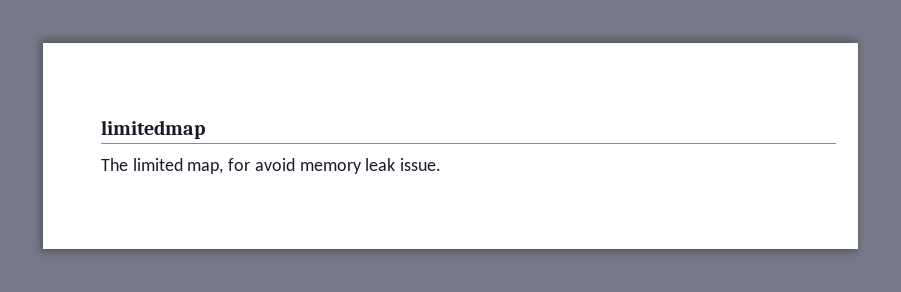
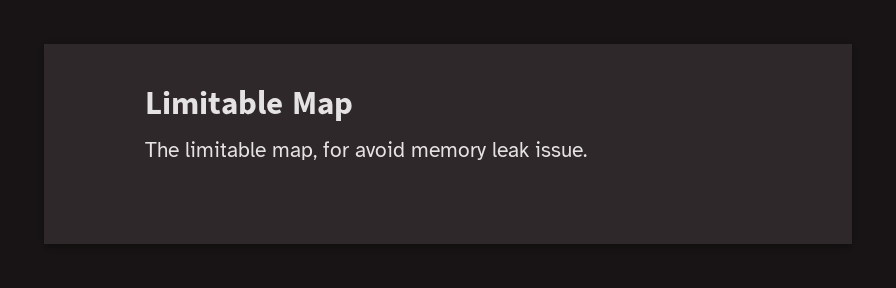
- limitedmap
+ Limitable Map
- The limited map, for avoid memory leak issue.
+ The limitable map, for avoid memory leak issue.

